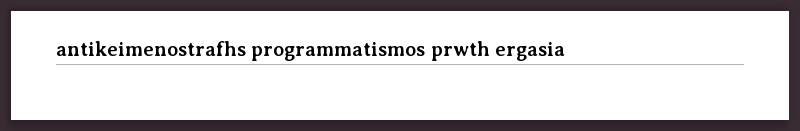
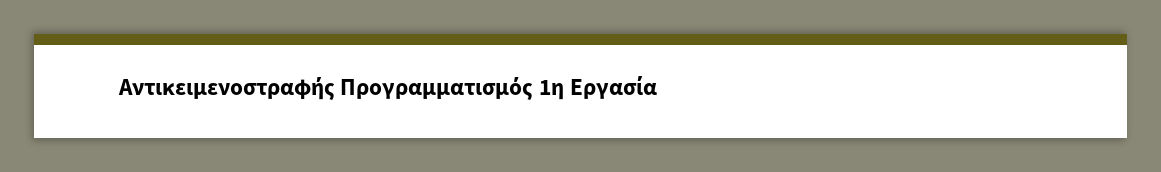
- antikeimenostrafhs programmatismos prwth ergasia
+ Αντικειμενοστραφής Προγραμματισμός 1η Εργασία

